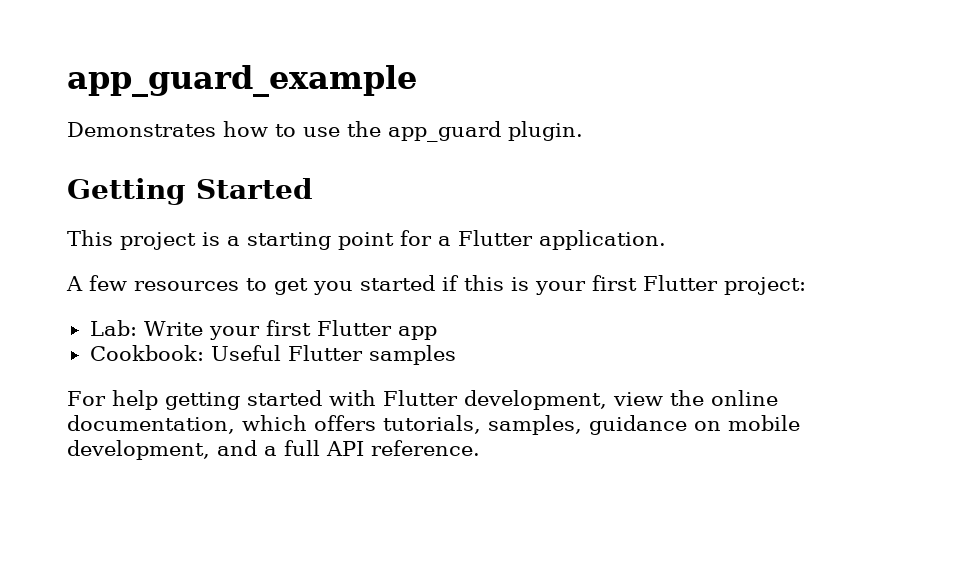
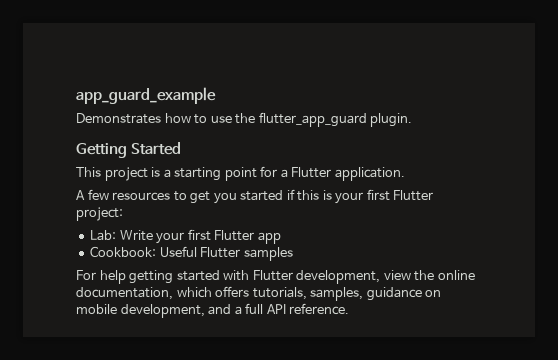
- Demonstrates how to use the app_guard plugin.
+ Demonstrates how to use the flutter_app_guard plugin.

